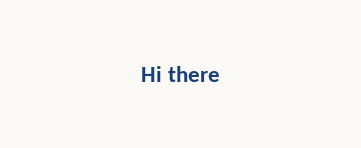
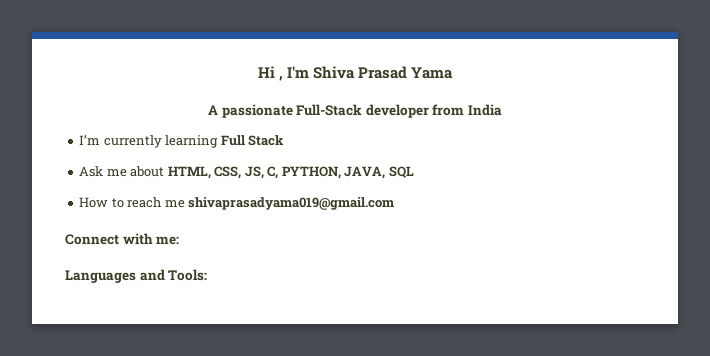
- Hi there
+ Hi , I'm Shiva Prasad Yama
+ A passionate Full-Stack developer from India
+ I’m currently learning Full Stack
+ Ask me about HTML, CSS, JS, C, PYTHON, JAVA, SQL
+ How to reach me shivaprasadyama019@gmail.com
+ Connect with me:
+ Languages and Tools:

